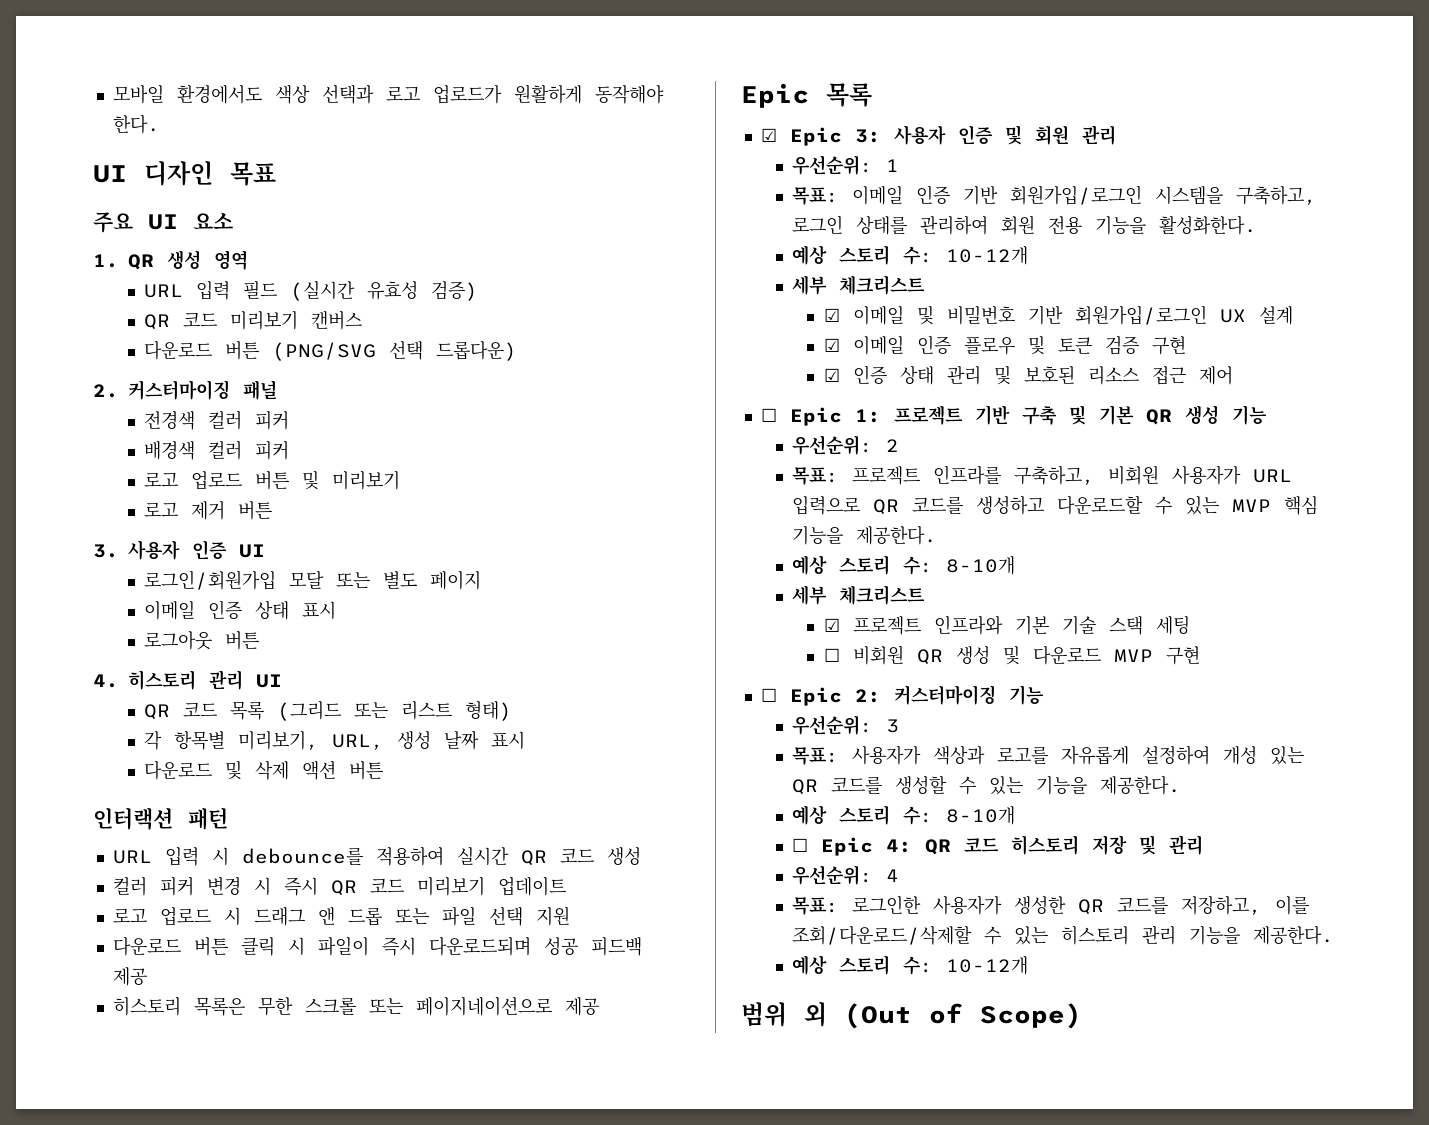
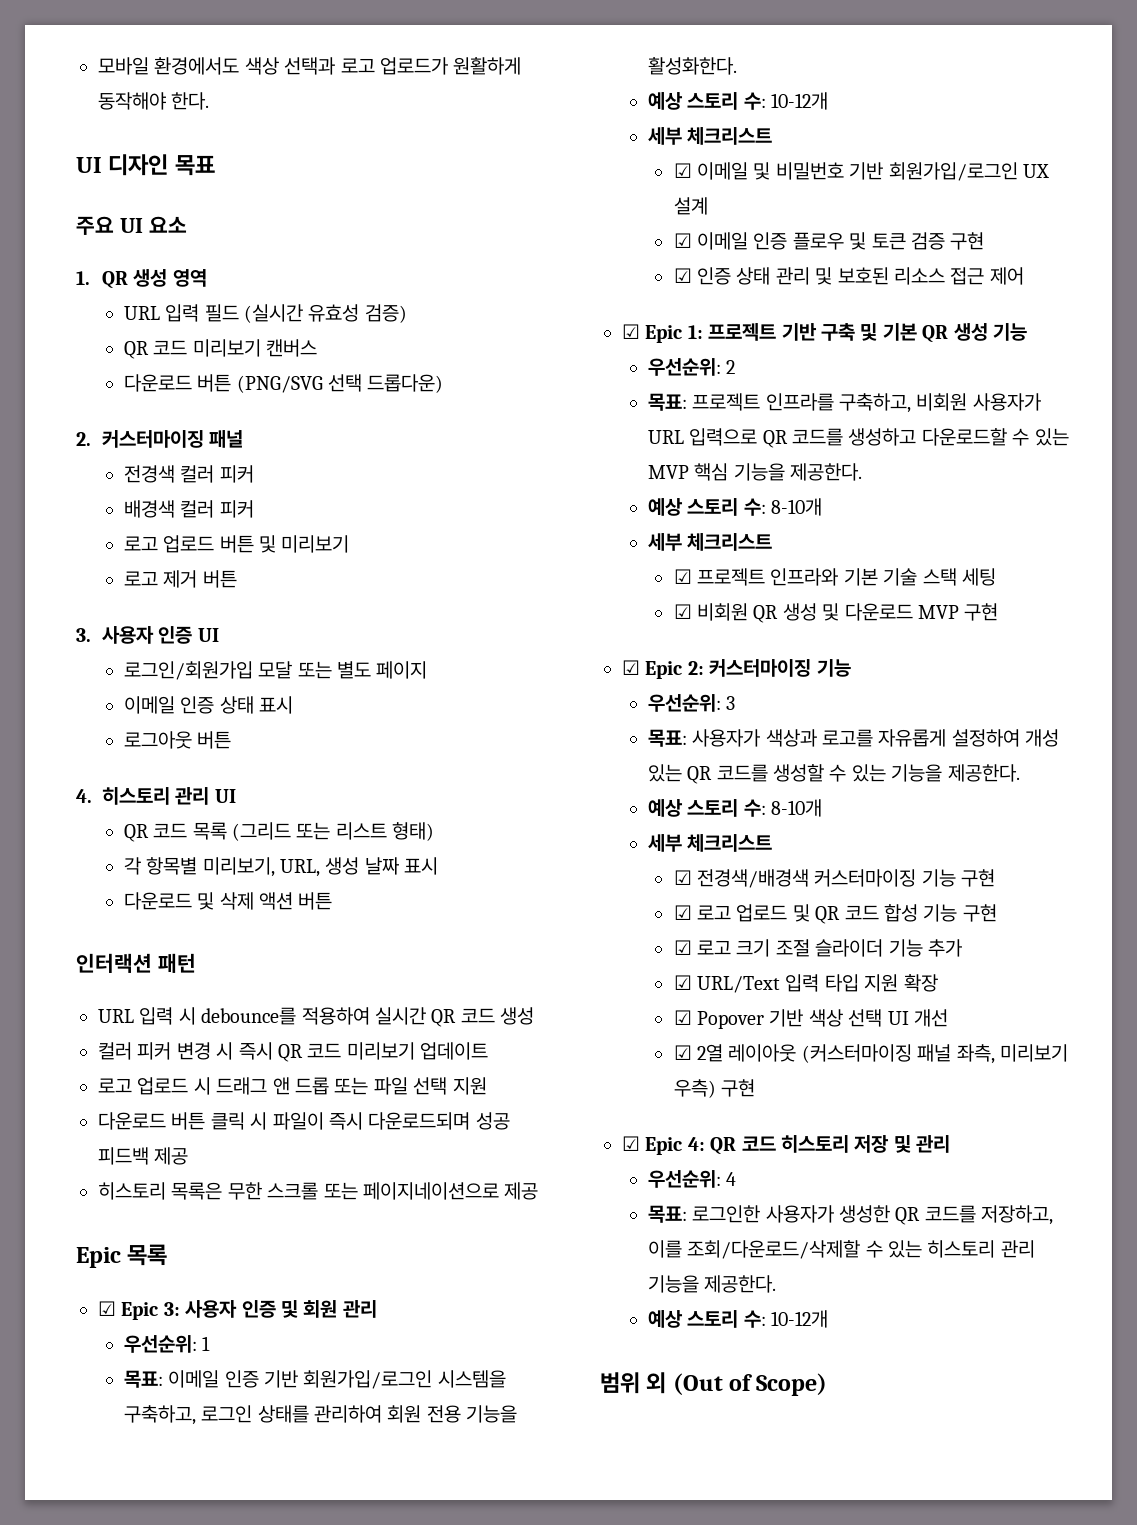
- ☐ Epic 1: 프로젝트 기반 구축 및 기본 QR 생성 기능
+ ☑ Epic 1: 프로젝트 기반 구축 및 기본 QR 생성 기능
- ☐ 비회원 QR 생성 및 다운로드 MVP 구현
+ ☑ 비회원 QR 생성 및 다운로드 MVP 구현
- ☐ Epic 2: 커스터마이징 기능
+ ☑ Epic 2: 커스터마이징 기능
  목표: 사용자가 색상과 로고를 자유롭게 설정하여 개성 있는 QR 코드를 생성할 수 있는 기능을 제공한다.
  예상 스토리 수: 8-10개
- ☐ Epic 4: QR 코드 히스토리 저장 및 관리
+ 세부 체크리스트
+ ☑ 전경색/배경색 커스터마이징 기능 구현
+ ☑ 로고 업로드 및 QR 코드 합성 기능 구현
+ ☑ 로고 크기 조절 슬라이더 기능 추가
+ ☑ URL/Text 입력 타입 지원 확장
+ ☑ Popover 기반 색상 선택 UI 개선
+ ☑ 2열 레이아웃 (커스터마이징 패널 좌측, 미리보기 우측) 구현
+ ☑ Epic 4: QR 코드 히스토리 저장 및 관리

